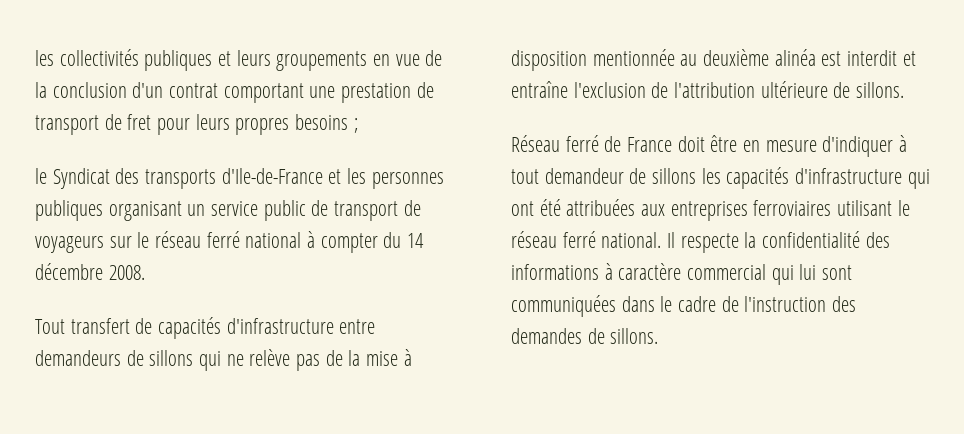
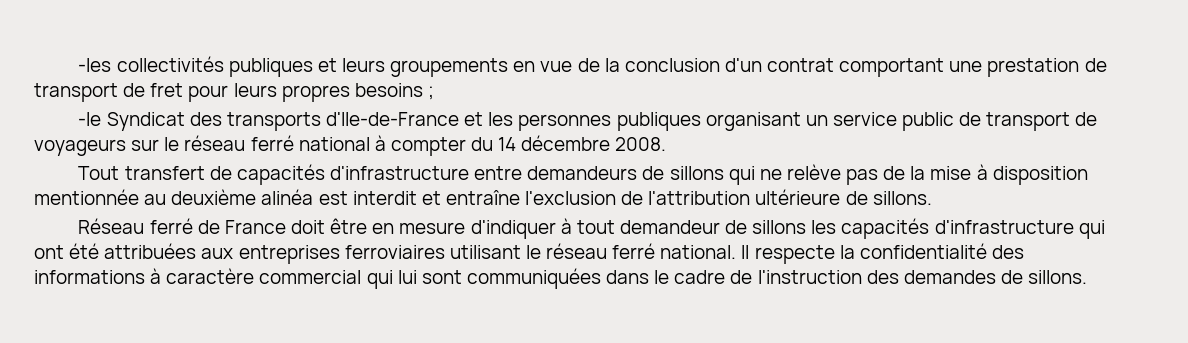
- les collectivités publiques et leurs groupements en vue de la conclusion d'un contrat comportant une prestation de transport de fret pour leurs propres besoins ;
+ -les collectivités publiques et leurs groupements en vue de la conclusion d'un contrat comportant une prestation de transport de fret pour leurs propres besoins ;
- le Syndicat des transports d'Ile-de-France et les personnes publiques organisant un service public de transport de voyageurs sur le réseau ferré national à compter du 14 décembre 2008.
+ -le Syndicat des transports d'Ile-de-France et les personnes publiques organisant un service public de transport de voyageurs sur le réseau ferré national à compter du 14 décembre 2008.

